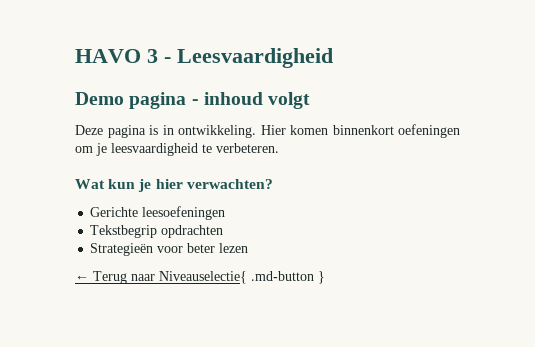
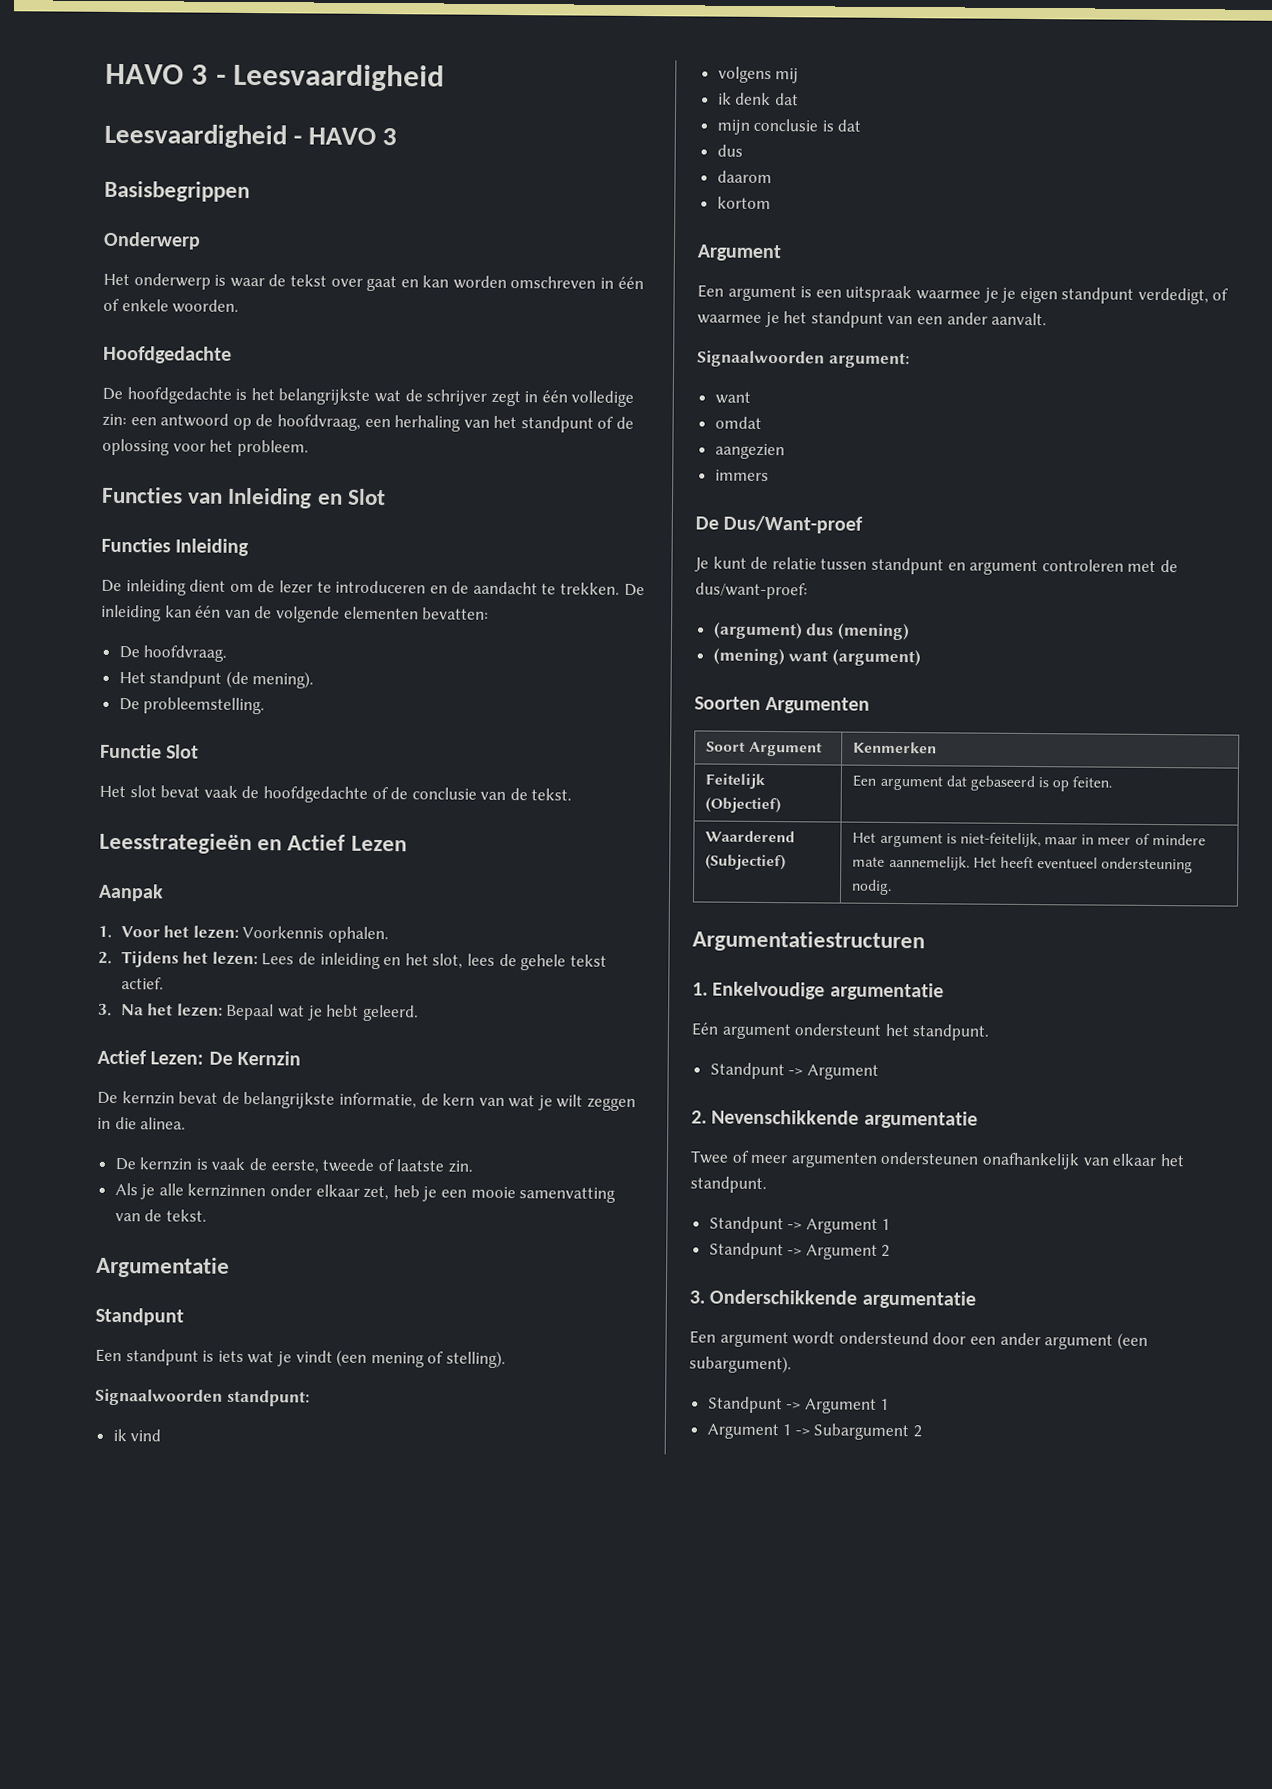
- Demo pagina - inhoud volgt
- Deze pagina is in ontwikkeling. Hier komen binnenkort oefeningen om je leesvaardigheid te verbeteren.
- Wat kun je hier verwachten?
- Gerichte leesoefeningen
- Tekstbegrip opdrachten
- Strategieën voor beter lezen
- ← Terug naar Niveauselectie{ .md-button }
+ Leesvaardigheid - HAVO 3
+ Basisbegrippen
+ Onderwerp
+ Het onderwerp is waar de tekst over gaat en kan worden omschreven in één of enkele woorden.
+ Hoofdgedachte
+ De hoofdgedachte is het belangrijkste wat de schrijver zegt in één volledige zin: een antwoord op de hoofdvraag, een herhaling van het standpunt of de oplossing voor het probleem.
+ Functies van Inleiding en Slot
+ Functies Inleiding
+ De inleiding dient om de lezer te introduceren en de aandacht te trekken. De inleiding kan één van de volgende elementen bevatten:
+ De hoofdvraag.
+ Het standpunt (de mening).
+ De probleemstelling.
+ Functie Slot
+ Het slot bevat vaak de hoofdgedachte of de conclusie van de tekst.
+ Leesstrategieën en Actief Lezen
+ Aanpak
+ 1. Voor het lezen: Voorkennis ophalen.
+ 2. Tijdens het lezen: Lees de inleiding en het slot, lees de gehele tekst actief.
+ 3. Na het lezen: Bepaal wat je hebt geleerd.
+ Actief Lezen: De Kernzin
+ De kernzin bevat de belangrijkste informatie, de kern van wat je wilt zeggen in die alinea.
+ De kernzin is vaak de eerste, tweede of laatste zin.
+ Als je alle kernzinnen onder elkaar zet, heb je een mooie samenvatting van de tekst.
+ Argumentatie
+ Standpunt
+ Een standpunt is iets wat je vindt (een mening of stelling).
+ Signaalwoorden standpunt:
+ ik vind
+ volgens mij
+ ik denk dat
+ mijn conclusie is dat
+ dus
+ daarom
+ kortom
+ Argument
+ Een argument is een uitspraak waarmee je je eigen standpunt verdedigt, of waarmee je het standpunt van een ander aanvalt.
+ Signaalwoorden argument:
+ want
+ omdat
+ aangezien
+ immers
+ De Dus/Want-proef
+ Je kunt de relatie tussen standpunt en argument controleren met de dus/want-proef:
+ (argument) dus (mening)
+ (mening) want (argument)
+ Soorten Argumenten
+ Soort Argument | Kenmerken
+ Feitelijk (Objectief) | Een argument dat gebaseerd is op feiten.
+ Waarderend (Subjectief) | Het argument is niet-feitelijk, maar in meer of mindere mate aannemelijk. Het heeft eventueel ondersteuning nodig.
+ Argumentatiestructuren
+ 1. Enkelvoudige argumentatie
+ Eén argument ondersteunt het standpunt.
+ Standpunt -> Argument
+ 2. Nevenschikkende argumentatie
+ Twee of meer argumenten ondersteunen onafhankelijk van elkaar het standpunt.
+ Standpunt -> Argument 1
+ Standpunt -> Argument 2
+ 3. Onderschikkende argumentatie
+ Een argument wordt ondersteund door een ander argument (een subargument).
+ Standpunt -> Argument 1
+ Argument 1 -> Subargument 2

